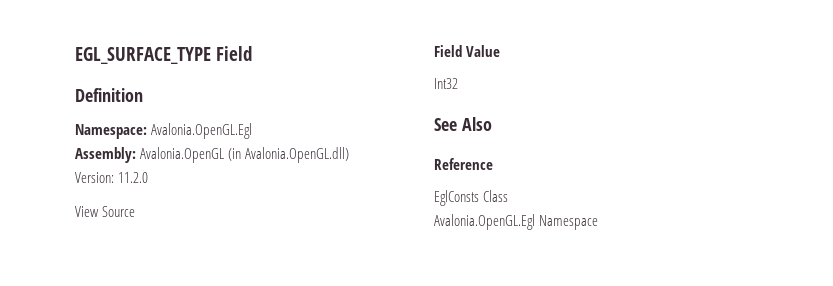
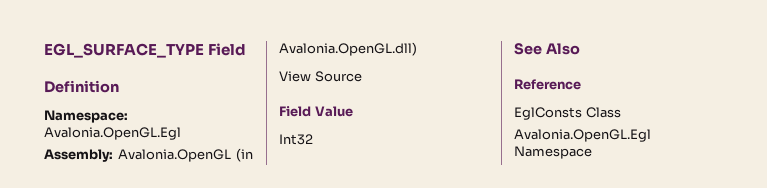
- Assembly: Avalonia.OpenGL (in Avalonia.OpenGL.dll) Version: 11.2.0
+ Assembly: Avalonia.OpenGL (in Avalonia.OpenGL.dll)

